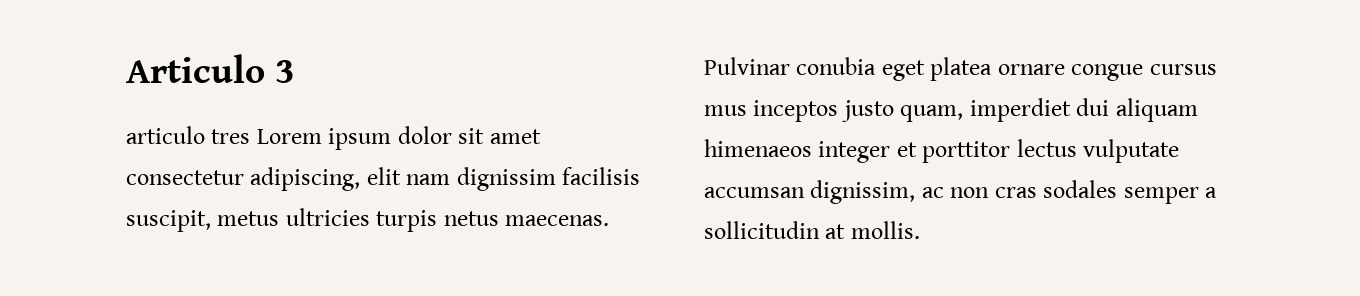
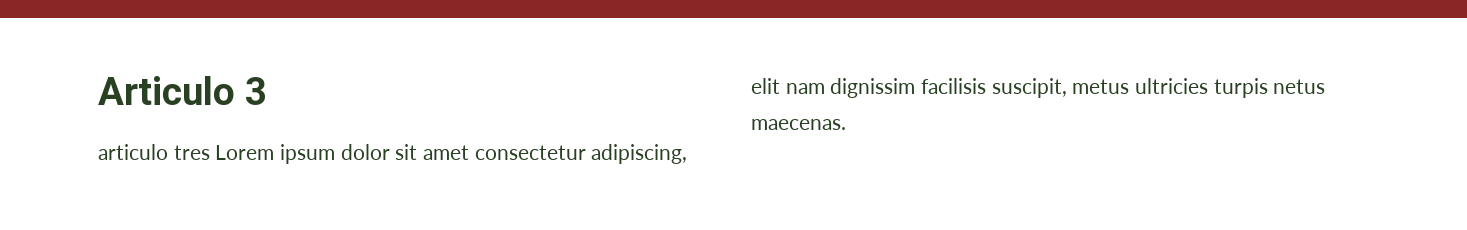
- Pulvinar conubia eget platea ornare congue cursus mus inceptos justo quam, imperdiet dui aliquam himenaeos integer et porttitor lectus vulputate accumsan dignissim, ac non cras sodales semper a sollicitudin at mollis.

